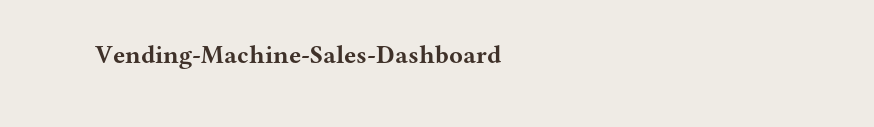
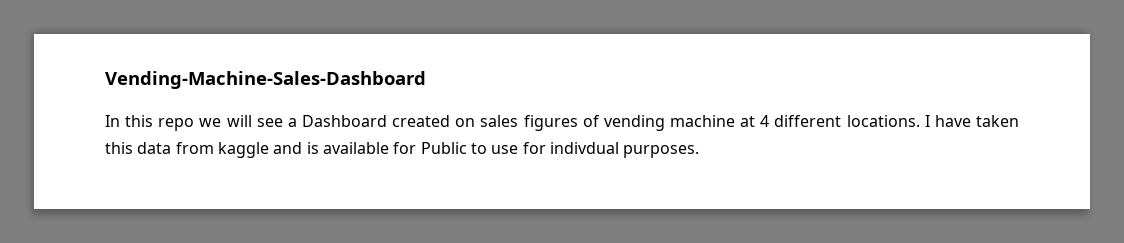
+ In this repo we will see a Dashboard created on sales figures of vending machine at 4 different locations. I have taken this data from kaggle and is available for Public to use for indivdual purposes.

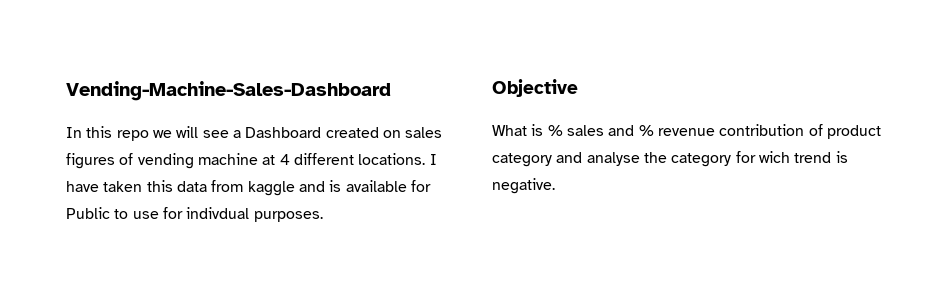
+ Objective
+ What is % sales and % revenue contribution of product category and analyse the category for wich trend is negative.

